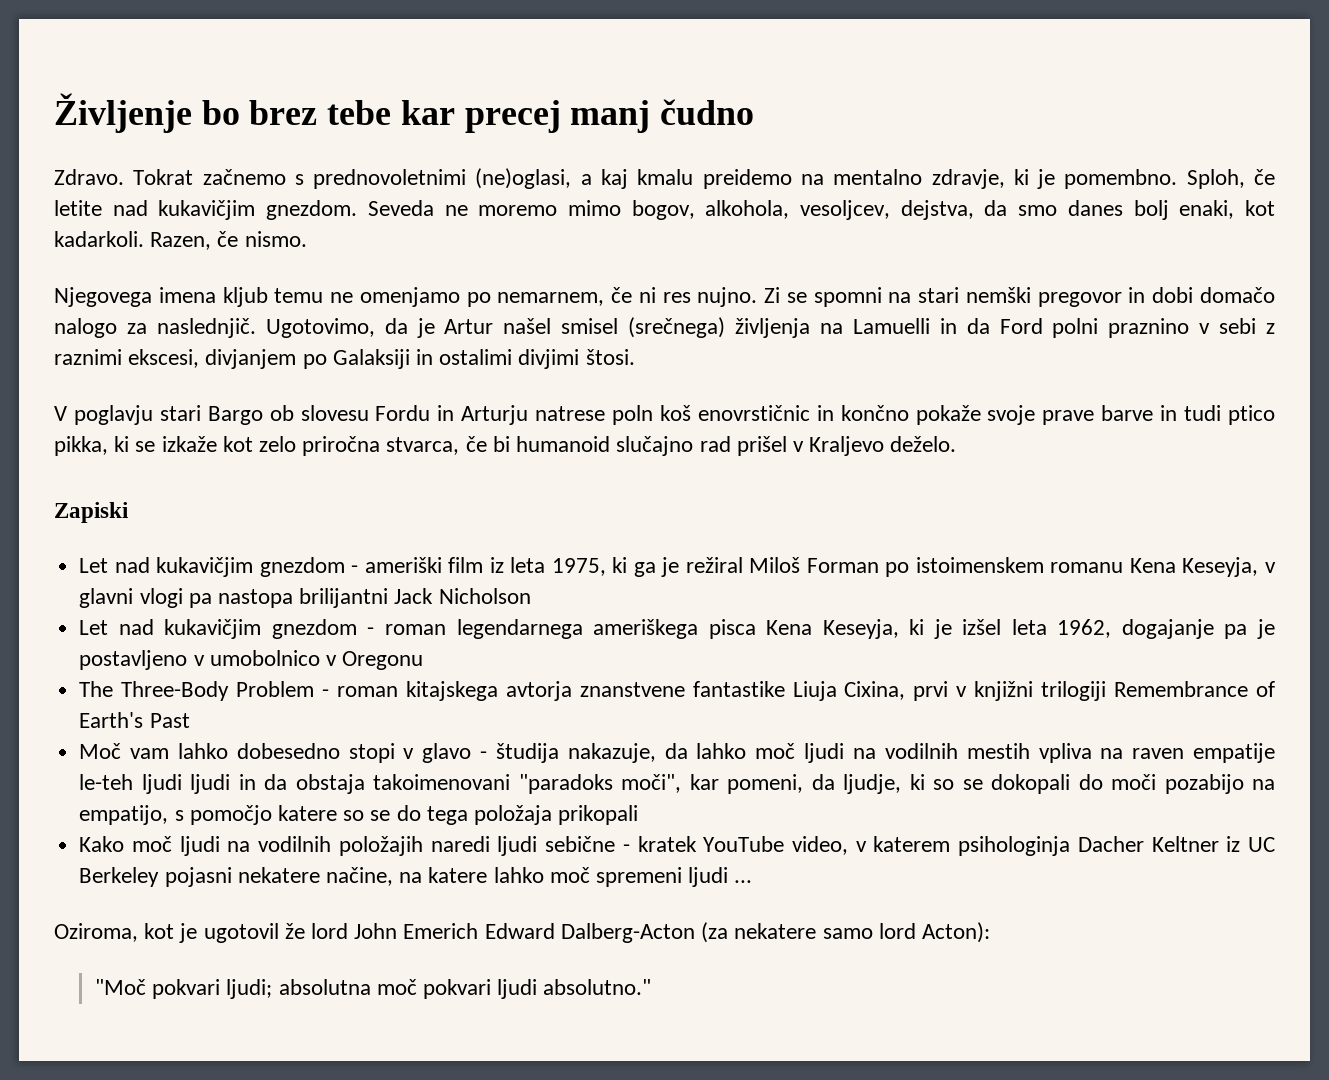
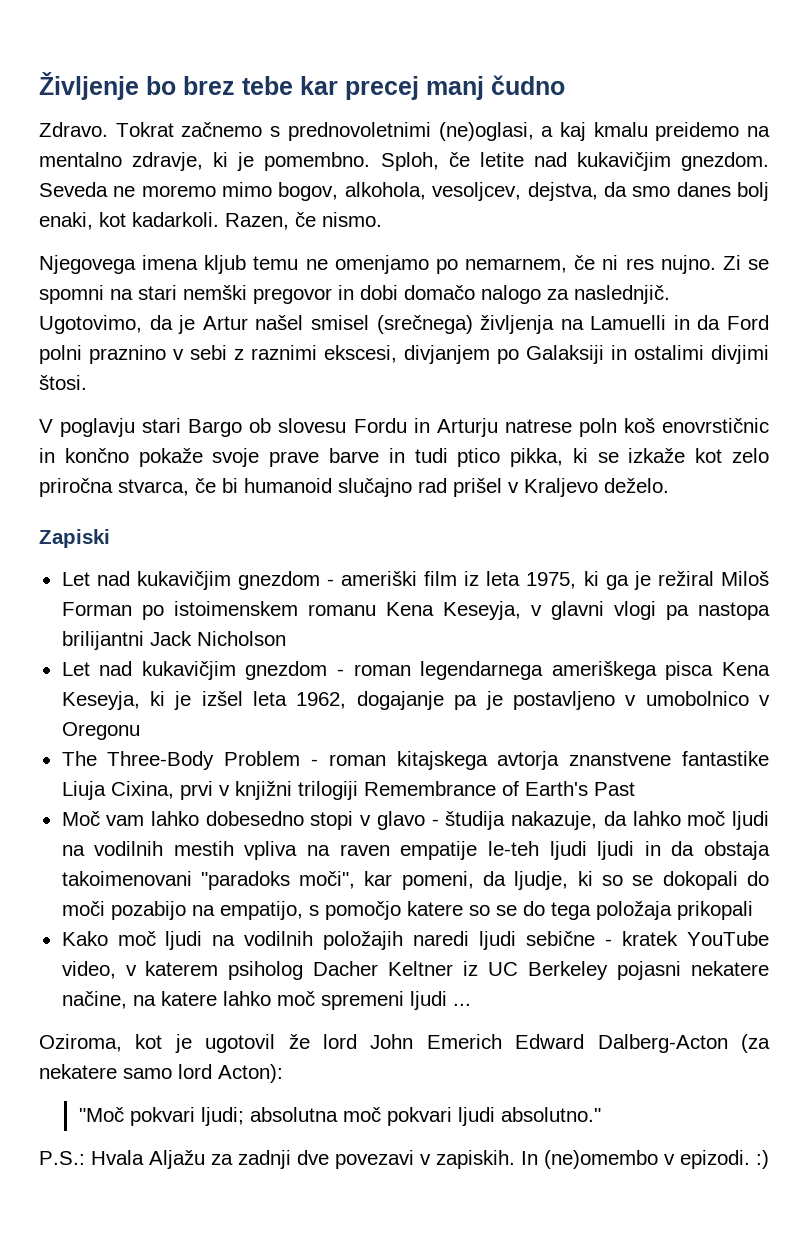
- Kako moč ljudi na vodilnih položajih naredi ljudi sebične - kratek YouTube video, v katerem psihologinja Dacher Keltner iz UC Berkeley pojasni nekatere načine, na katere lahko moč spremeni ljudi ...
+ Kako moč ljudi na vodilnih položajih naredi ljudi sebične - kratek YouTube video, v katerem psiholog Dacher Keltner iz UC Berkeley pojasni nekatere načine, na katere lahko moč spremeni ljudi ...
+ P.S.: Hvala Aljažu za zadnji dve povezavi v zapiskih. In (ne)omembo v epizodi. :)

